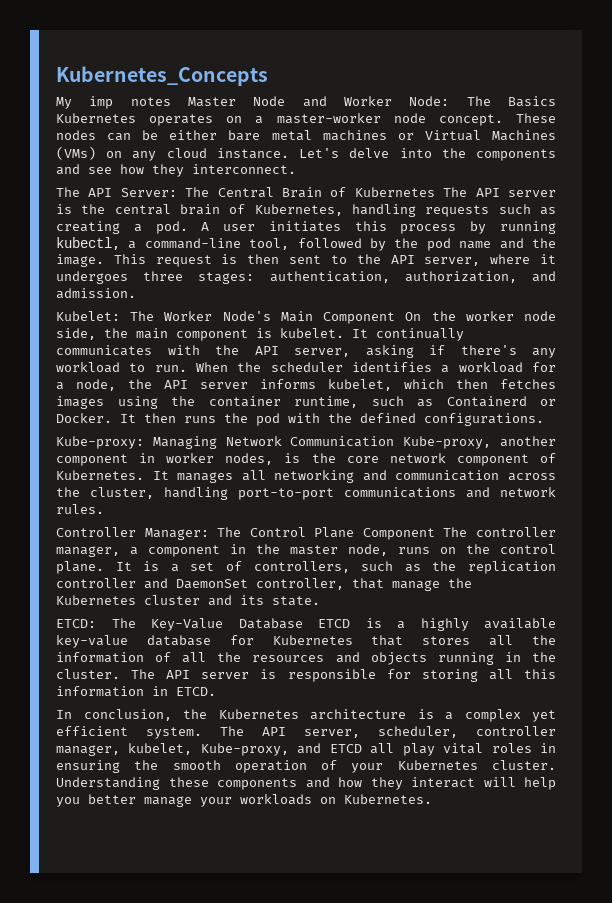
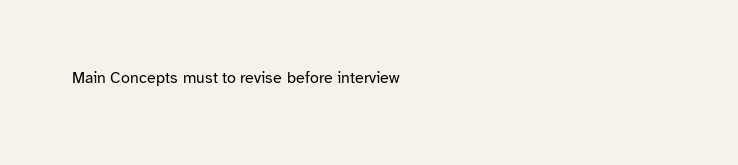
- Kubernetes_Concepts
- My imp notes Master Node and Worker Node: The Basics Kubernetes operates on a master-worker node concept. These nodes can be either bare metal machines or Virtual Machines (VMs) on any cloud instance. Let's delve into the components and see how they interconnect.
- The API Server: The Central Brain of Kubernetes The API server is the central brain of Kubernetes, handling requests such as creating a pod. A user initiates this process by running kubectl, a command-line tool, followed by the pod name and the image. This request is then sent to the API server, where it undergoes three stages: authentication, authorization, and admission.
- Kubelet: The Worker Node's Main Component On the worker node side, the main component is kubelet. It continually communicates with the API server, asking if there's any workload to run. When the scheduler identifies a workload for a node, the API server informs kubelet, which then fetches images using the container runtime, such as Containerd or Docker. It then runs the pod with the defined configurations.
- Kube-proxy: Managing Network Communication Kube-proxy, another component in worker nodes, is the core network component of Kubernetes. It manages all networking and communication across the cluster, handling port-to-port communications and network rules.
- Controller Manager: The Control Plane Component The controller manager, a component in the master node, runs on the control plane. It is a set of controllers, such as the replication controller and DaemonSet controller, that manage the Kubernetes cluster and its state.
- ETCD: The Key-Value Database ETCD is a highly available key-value database for Kubernetes that stores all the information of all the resources and objects running in the cluster. The API server is responsible for storing all this information in ETCD.
- In conclusion, the Kubernetes architecture is a complex yet efficient system. The API server, scheduler, controller manager, kubelet, Kube-proxy, and ETCD all play vital roles in ensuring the smooth operation of your Kubernetes cluster. Understanding these components and how they interact will help you better manage your workloads on Kubernetes.
+ Main Concepts must to revise before interview

